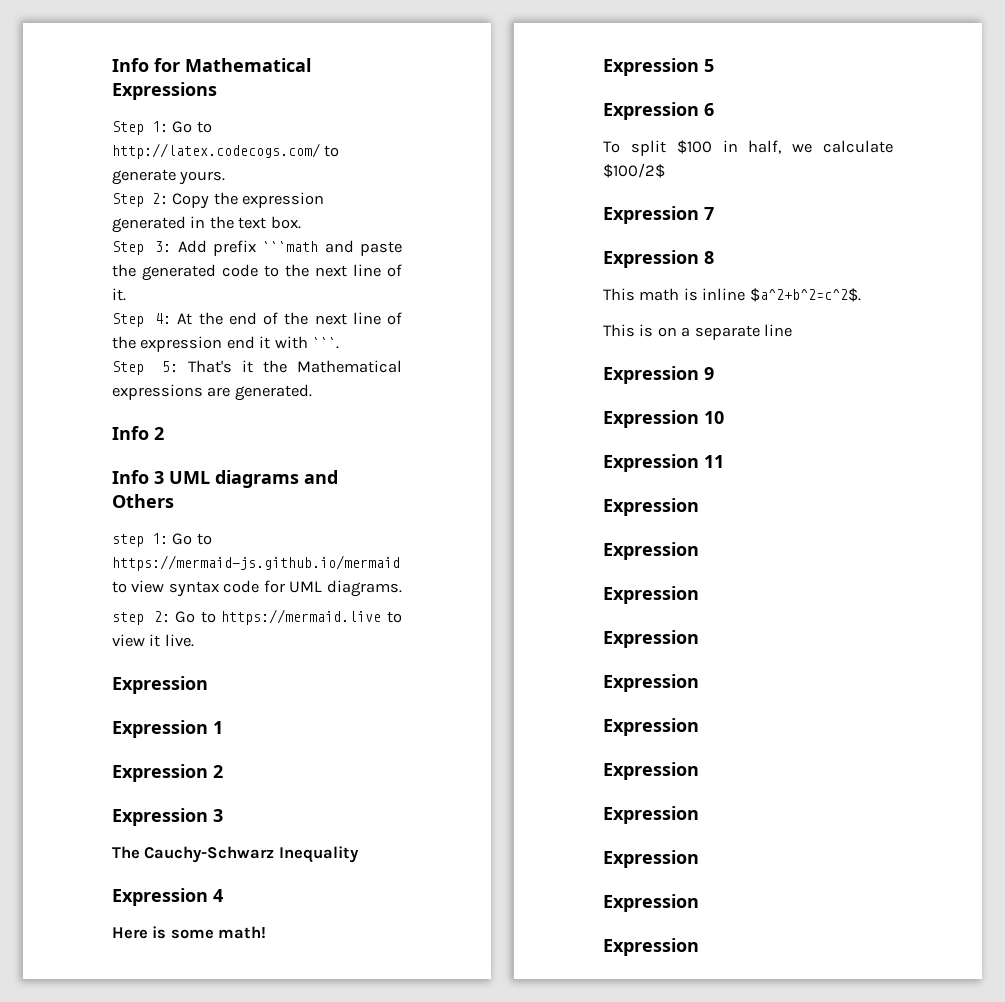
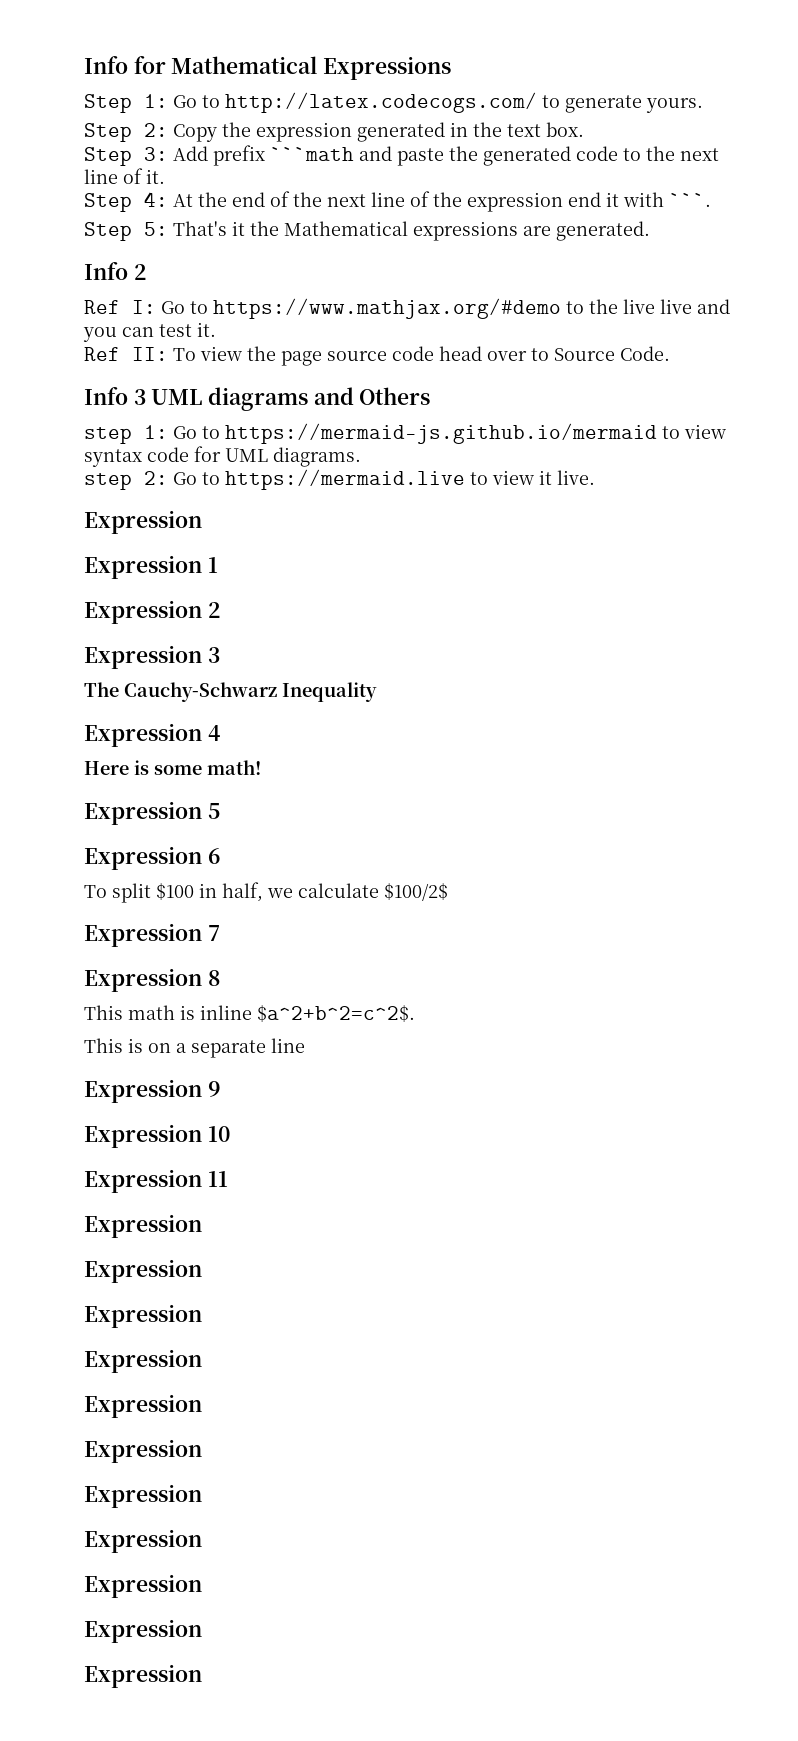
+ Ref I: Go to https://www.mathjax.org/#demo to the live live and you can test it.
+ Ref II: To view the page source code head over to Source Code.

